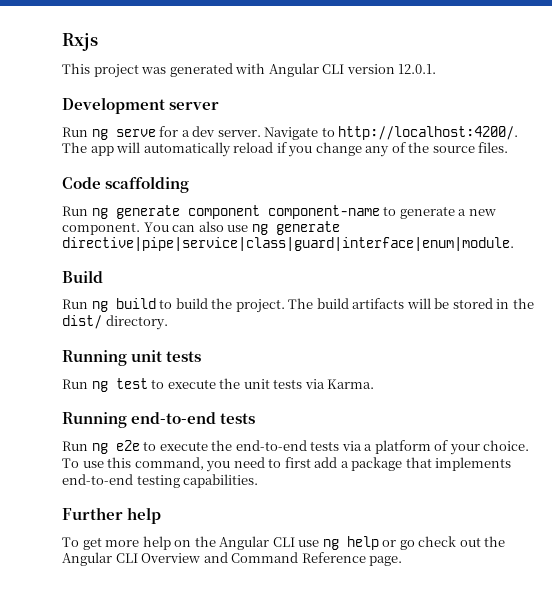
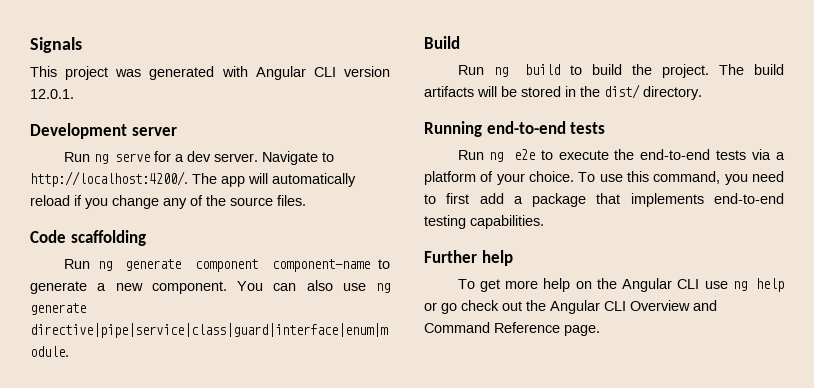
- Rxjs
+ Signals
- Running unit tests
- Run ng test to execute the unit tests via Karma.

